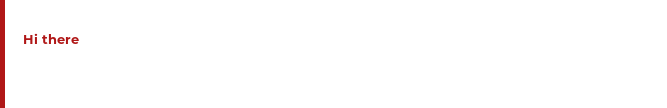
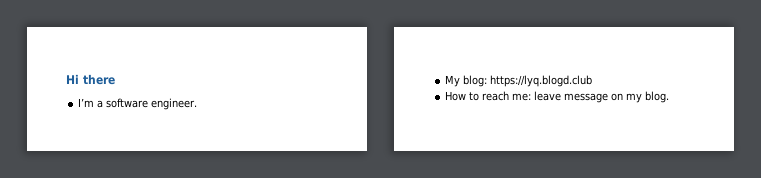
+ I’m a software engineer.
+ My blog: https://lyq.blogd.club
+ How to reach me: leave message on my blog.

